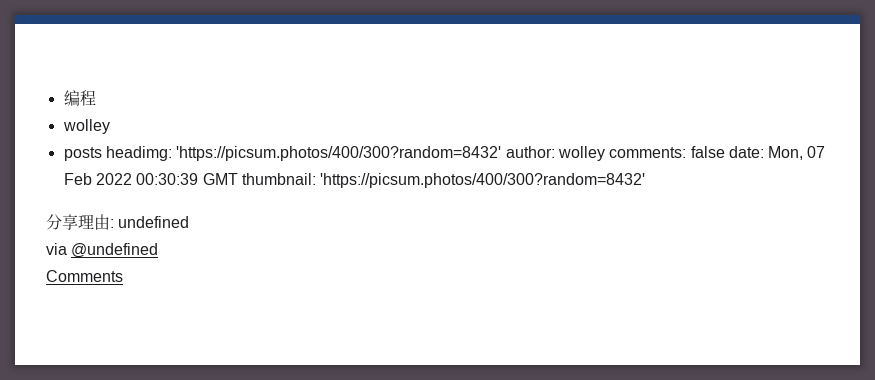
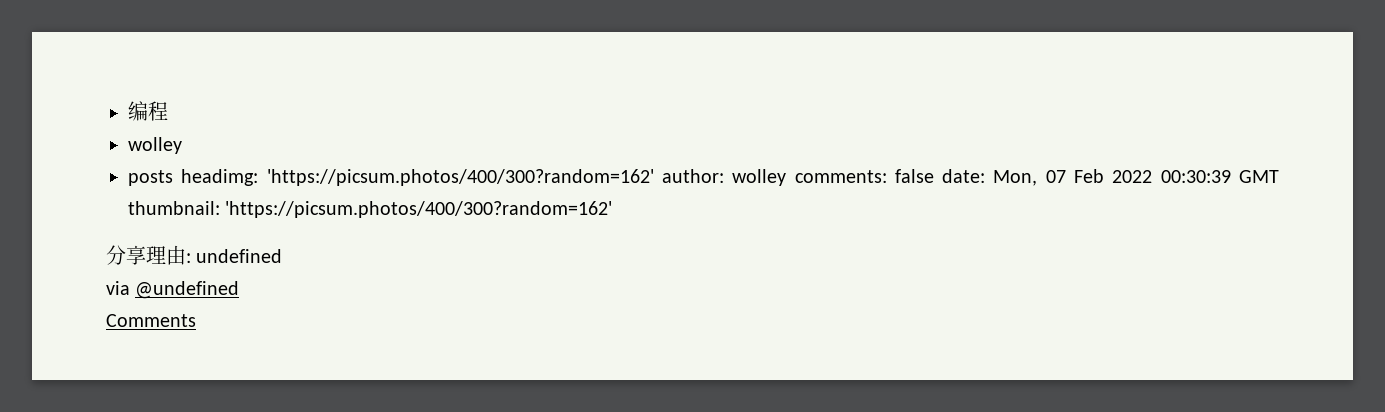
- posts headimg: 'https://picsum.photos/400/300?random=8432' author: wolley comments: false date: Mon, 07 Feb 2022 00:30:39 GMT thumbnail: 'https://picsum.photos/400/300?random=8432'
+ posts headimg: 'https://picsum.photos/400/300?random=162' author: wolley comments: false date: Mon, 07 Feb 2022 00:30:39 GMT thumbnail: 'https://picsum.photos/400/300?random=162'

